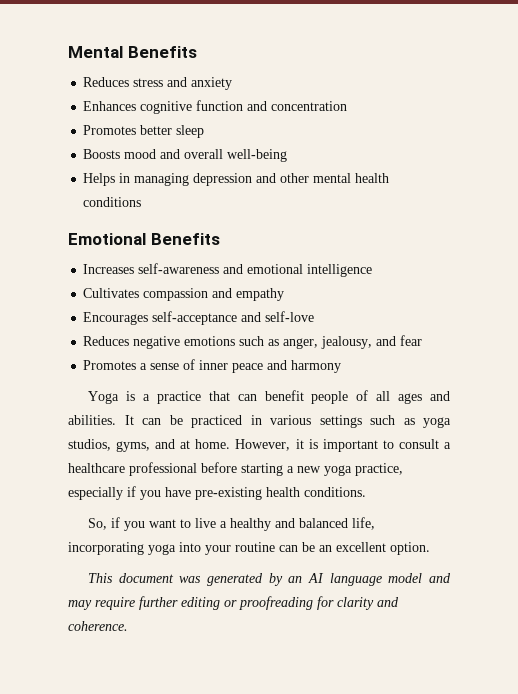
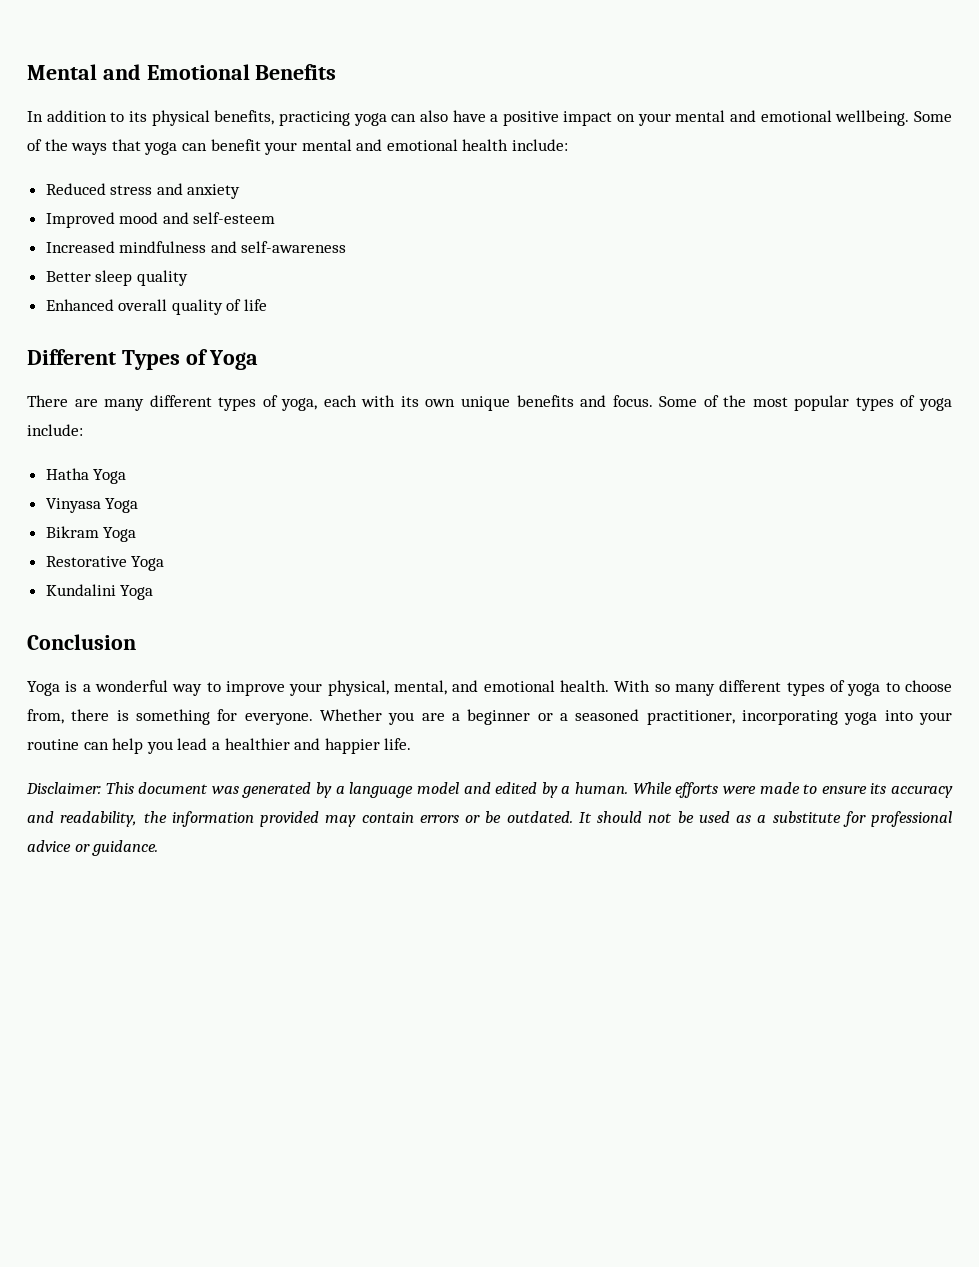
- Mental Benefits
- Reduces stress and anxiety
- Enhances cognitive function and concentration
- Promotes better sleep
- Boosts mood and overall well-being
- Helps in managing depression and other mental health conditions
- Emotional Benefits
- Increases self-awareness and emotional intelligence
- Cultivates compassion and empathy
- Encourages self-acceptance and self-love
- Reduces negative emotions such as anger, jealousy, and fear
- Promotes a sense of inner peace and harmony
- Yoga is a practice that can benefit people of all ages and abilities. It can be practiced in various settings such as yoga studios, gyms, and at home. However, it is important to consult a healthcare professional before starting a new yoga practice, especially if you have pre-existing health conditions.
- So, if you want to live a healthy and balanced life, incorporating yoga into your routine can be an excellent option.
- This document was generated by an AI language model and may require further editing or proofreading for clarity and coherence.
+ Mental and Emotional Benefits
+ In addition to its physical benefits, practicing yoga can also have a positive impact on your mental and emotional wellbeing. Some of the ways that yoga can benefit your mental and emotional health include:
+ Reduced stress and anxiety
+ Improved mood and self-esteem
+ Increased mindfulness and self-awareness
+ Better sleep quality
+ Enhanced overall quality of life
+ Different Types of Yoga
+ There are many different types of yoga, each with its own unique benefits and focus. Some of the most popular types of yoga include:
+ Hatha Yoga
+ Vinyasa Yoga
+ Bikram Yoga
+ Restorative Yoga
+ Kundalini Yoga
+ Conclusion
+ Yoga is a wonderful way to improve your physical, mental, and emotional health. With so many different types of yoga to choose from, there is something for everyone. Whether you are a beginner or a seasoned practitioner, incorporating yoga into your routine can help you lead a healthier and happier life.
+ Disclaimer: This document was generated by a language model and edited by a human. While efforts were made to ensure its accuracy and readability, the information provided may contain errors or be outdated. It should not be used as a substitute for professional advice or guidance.

